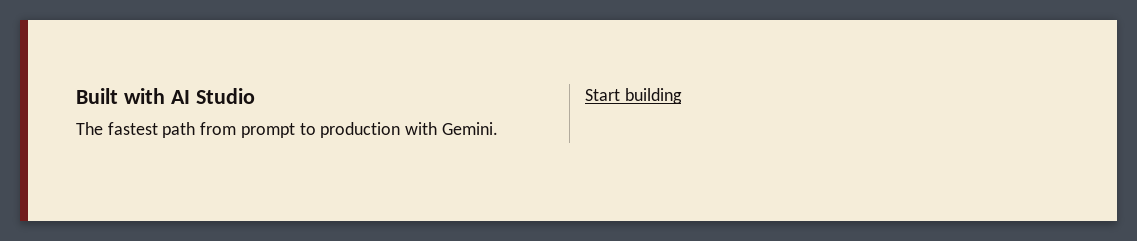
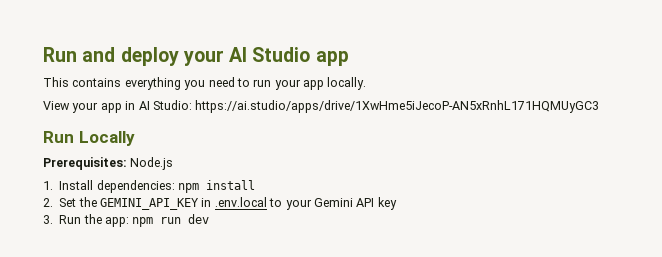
- Built with AI Studio
- The fastest path from prompt to production with Gemini.
- Start building
+ Run and deploy your AI Studio app
+ This contains everything you need to run your app locally.
+ View your app in AI Studio: https://ai.studio/apps/drive/1XwHme5iJecoP-AN5xRnhL171HQMUyGC3
+ Run Locally
+ Prerequisites: Node.js
+ 1. Install dependencies: npm install
+ 2. Set the GEMINI_API_KEY in .env.local to your Gemini API key
+ 3. Run the app: npm run dev

